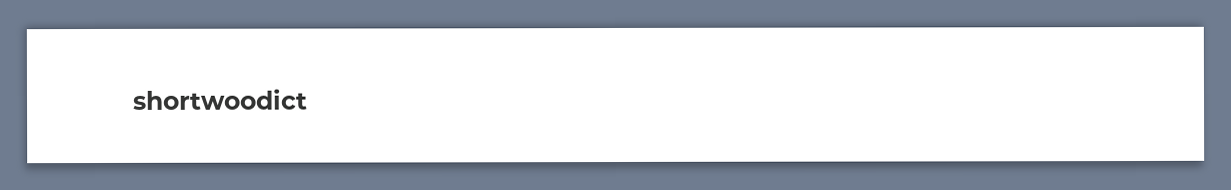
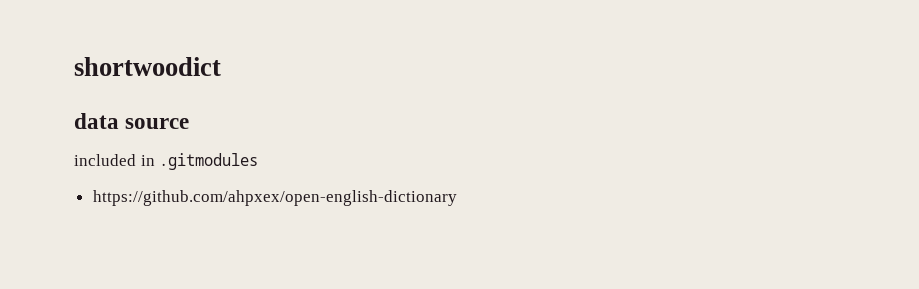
+ data source
+ included in .gitmodules
+ https://github.com/ahpxex/open-english-dictionary

